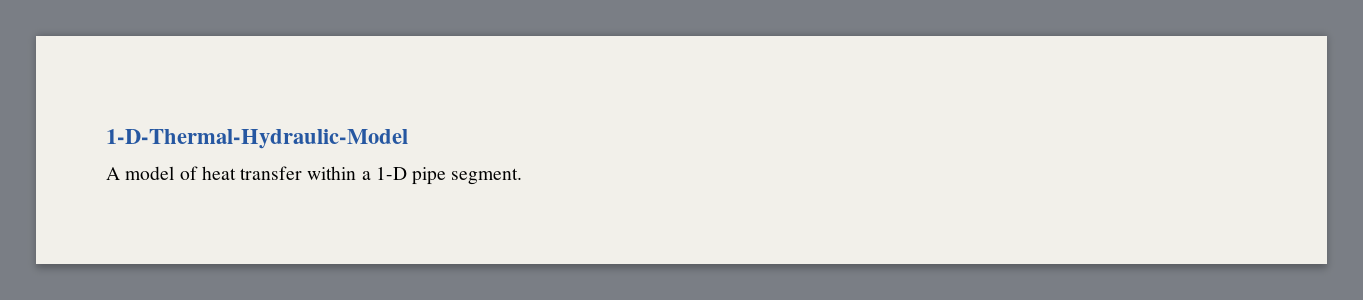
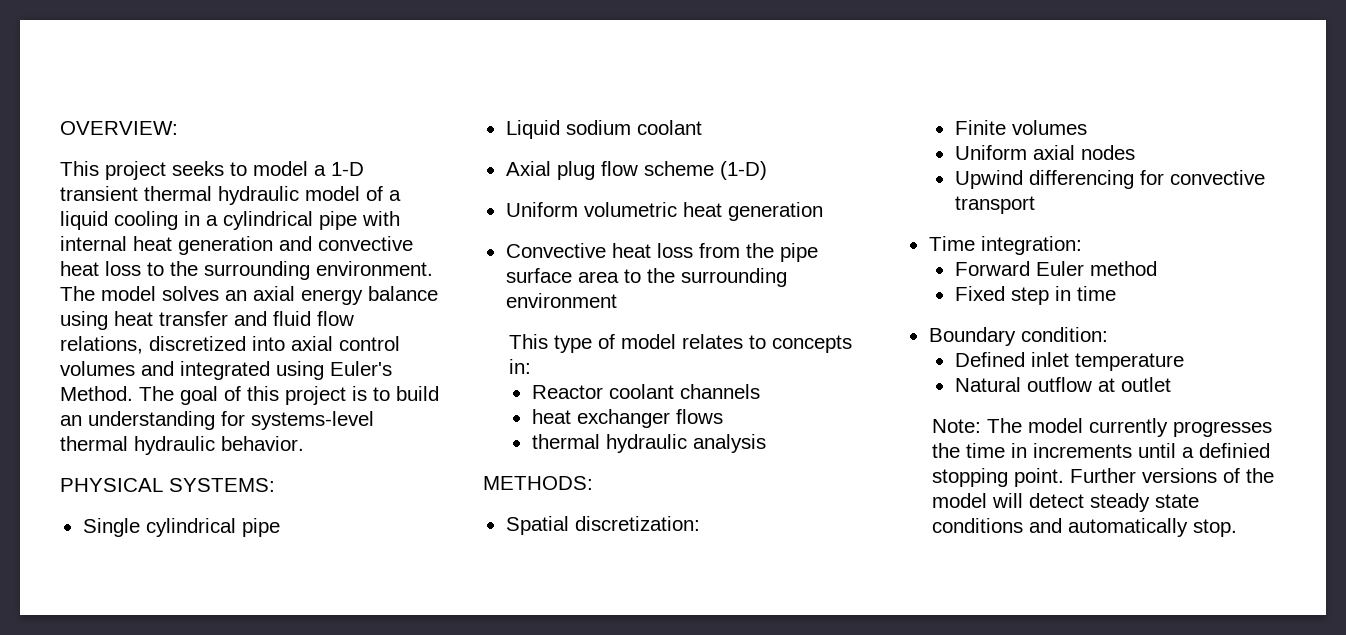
- 1-D-Thermal-Hydraulic-Model
- A model of heat transfer within a 1-D pipe segment.
+ OVERVIEW:
+ This project seeks to model a 1-D transient thermal hydraulic model of a liquid cooling in a cylindrical pipe with internal heat generation and convective heat loss to the surrounding environment. The model solves an axial energy balance using heat transfer and fluid flow relations, discretized into axial control volumes and integrated using Euler's Method. The goal of this project is to build an understanding for systems-level thermal hydraulic behavior.
+ PHYSICAL SYSTEMS:
+ Single cylindrical pipe
+ Liquid sodium coolant
+ Axial plug flow scheme (1-D)
+ Uniform volumetric heat generation
+ Convective heat loss from the pipe surface area to the surrounding environment
+ This type of model relates to concepts in:
+ Reactor coolant channels
+ heat exchanger flows
+ thermal hydraulic analysis
+ METHODS:
+ Spatial discretization:
+ Finite volumes
+ Uniform axial nodes
+ Upwind differencing for convective transport
+ Time integration:
+ Forward Euler method
+ Fixed step in time
+ Boundary condition:
+ Defined inlet temperature
+ Natural outflow at outlet
+ Note: The model currently progresses the time in increments until a definied stopping point. Further versions of the model will detect steady state conditions and automatically stop.

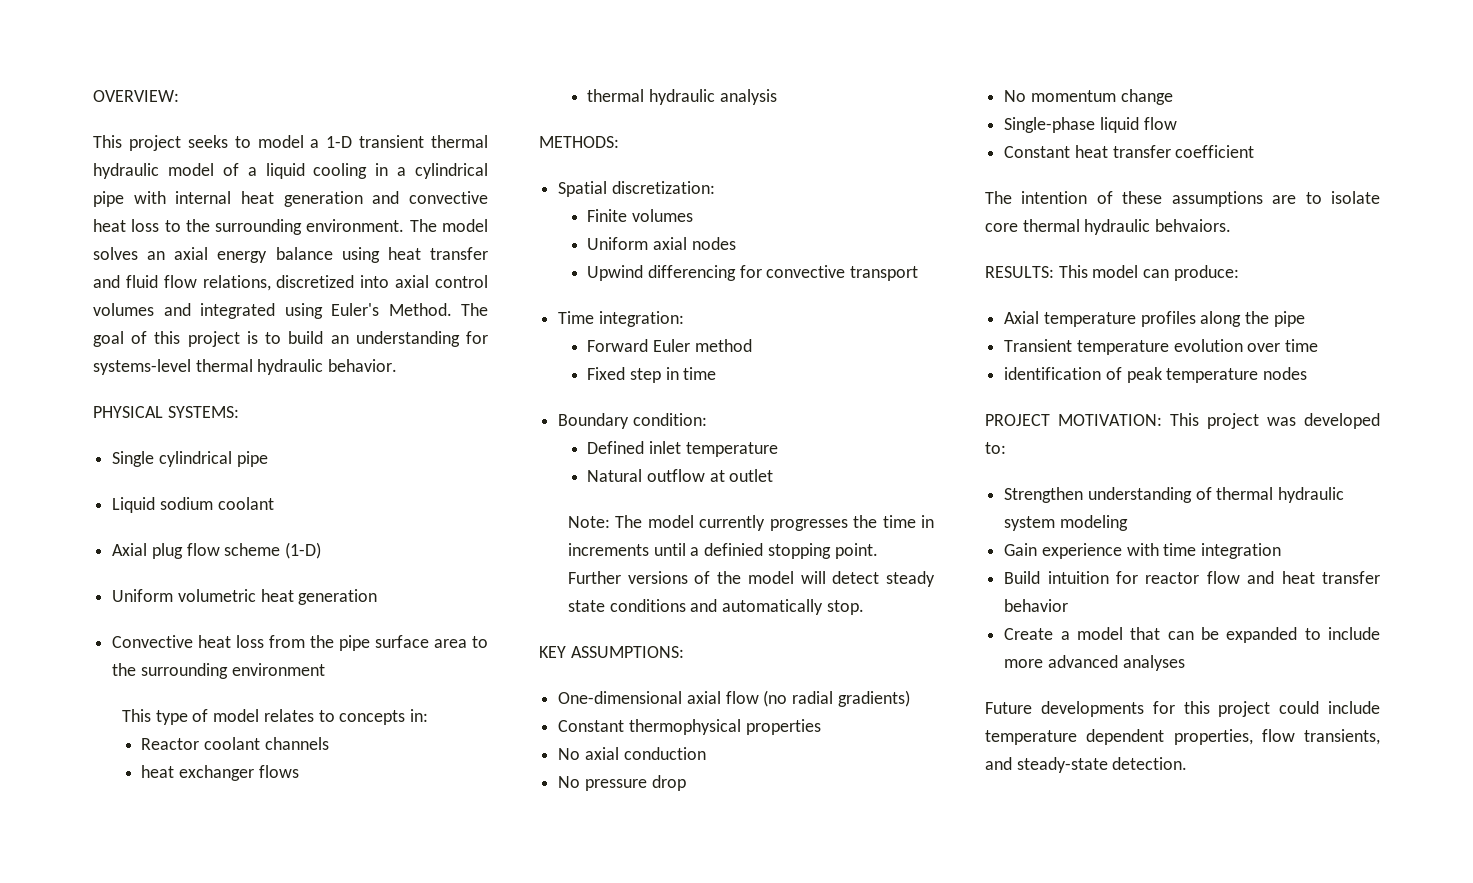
+ KEY ASSUMPTIONS:
+ One-dimensional axial flow (no radial gradients)
+ Constant thermophysical properties
+ No axial conduction
+ No pressure drop
+ No momentum change
+ Single-phase liquid flow
+ Constant heat transfer coefficient
+ The intention of these assumptions are to isolate core thermal hydraulic behvaiors.
+ RESULTS: This model can produce:
+ Axial temperature profiles along the pipe
+ Transient temperature evolution over time
+ identification of peak temperature nodes
+ PROJECT MOTIVATION: This project was developed to:
+ Strengthen understanding of thermal hydraulic system modeling
+ Gain experience with time integration
+ Build intuition for reactor flow and heat transfer behavior
+ Create a model that can be expanded to include more advanced analyses
+ Future developments for this project could include temperature dependent properties, flow transients, and steady-state detection.

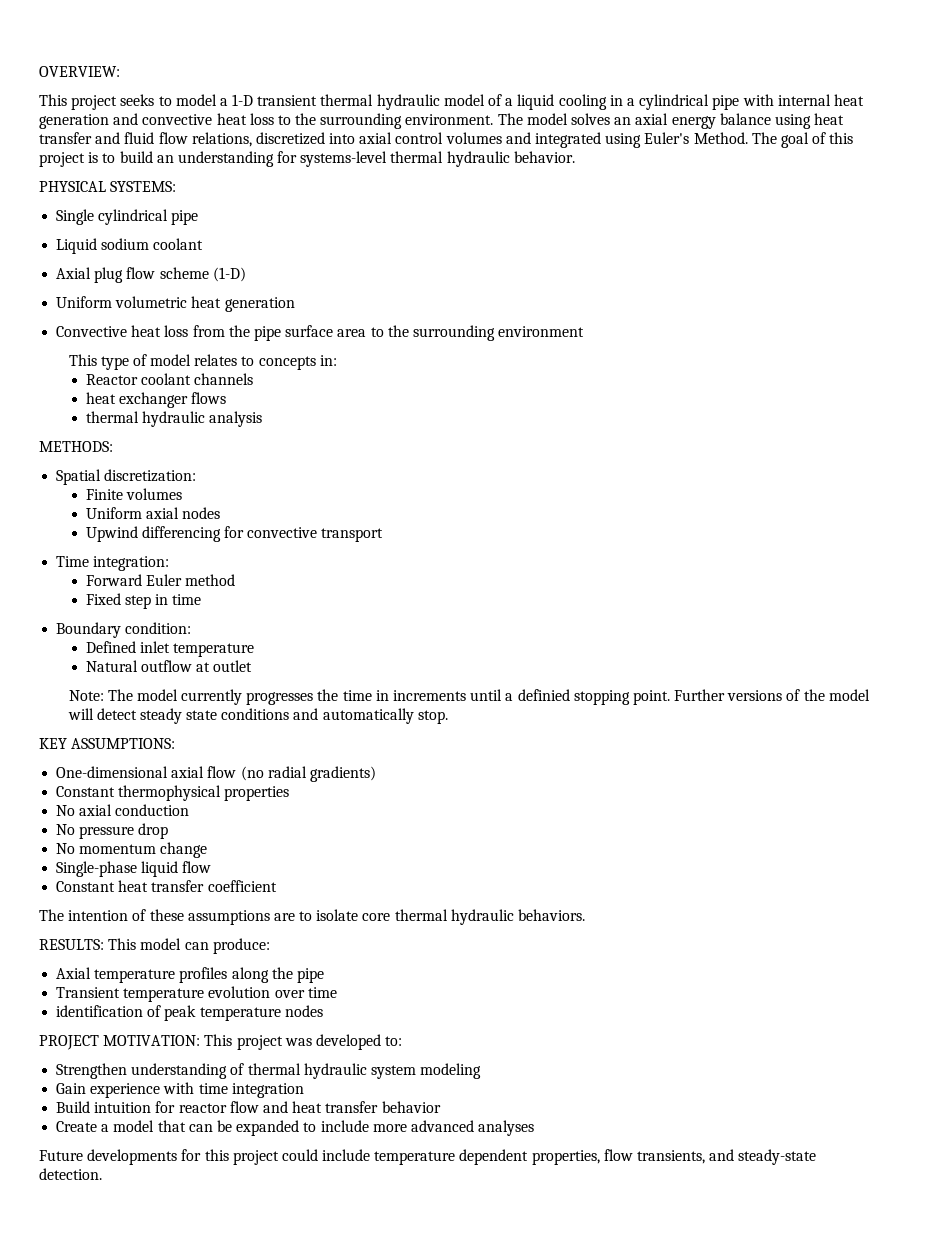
- The intention of these assumptions are to isolate core thermal hydraulic behvaiors.
+ The intention of these assumptions are to isolate core thermal hydraulic behaviors.

